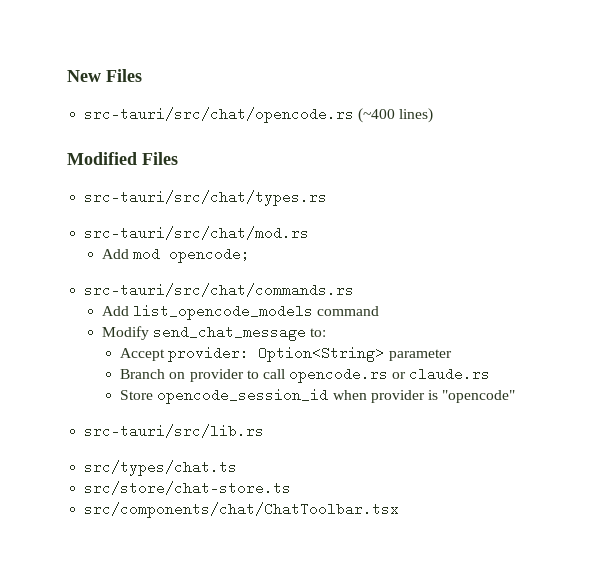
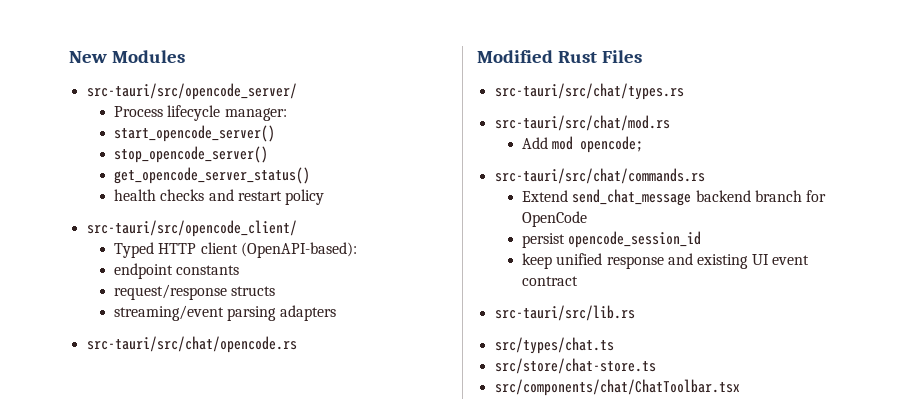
- New Files
+ New Modules
+ src-tauri/src/opencode_server/
+ Process lifecycle manager:
+ start_opencode_server()
+ stop_opencode_server()
+ get_opencode_server_status()
+ health checks and restart policy
+ src-tauri/src/opencode_client/
+ Typed HTTP client (OpenAPI-based):
+ endpoint constants
+ request/response structs
+ streaming/event parsing adapters
- src-tauri/src/chat/opencode.rs (~400 lines)
+ src-tauri/src/chat/opencode.rs
- Modified Files
+ Modified Rust Files
- Add list_opencode_models command
- Modify send_chat_message to:
- Accept provider: Option<String> parameter
- Branch on provider to call opencode.rs or claude.rs
- Store opencode_session_id when provider is "opencode"
+ Extend send_chat_message backend branch for OpenCode
+ persist opencode_session_id
+ keep unified response and existing UI event contract

